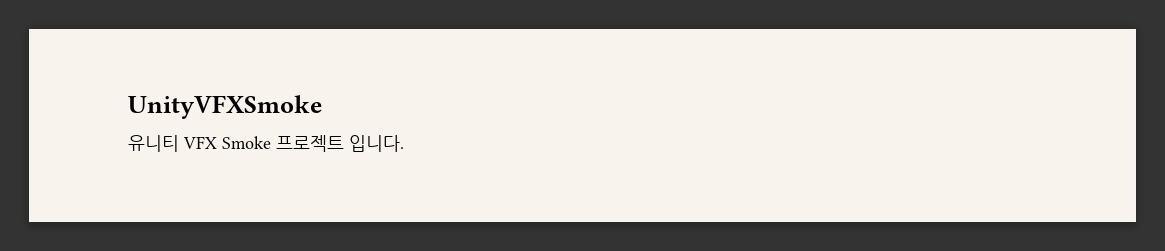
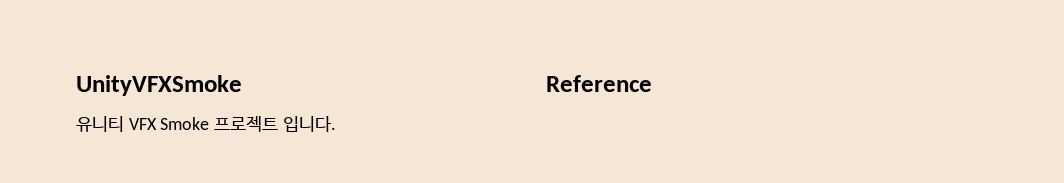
+ Reference

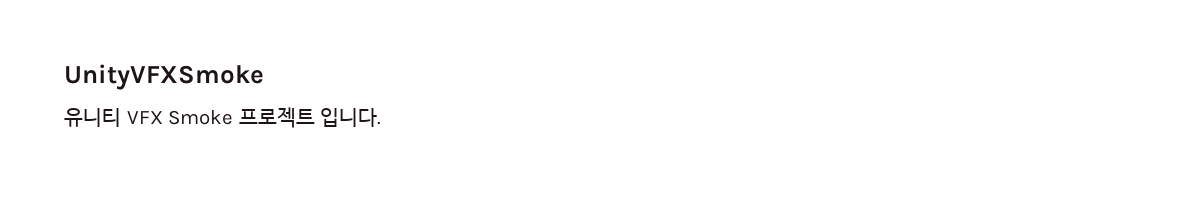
- Reference

